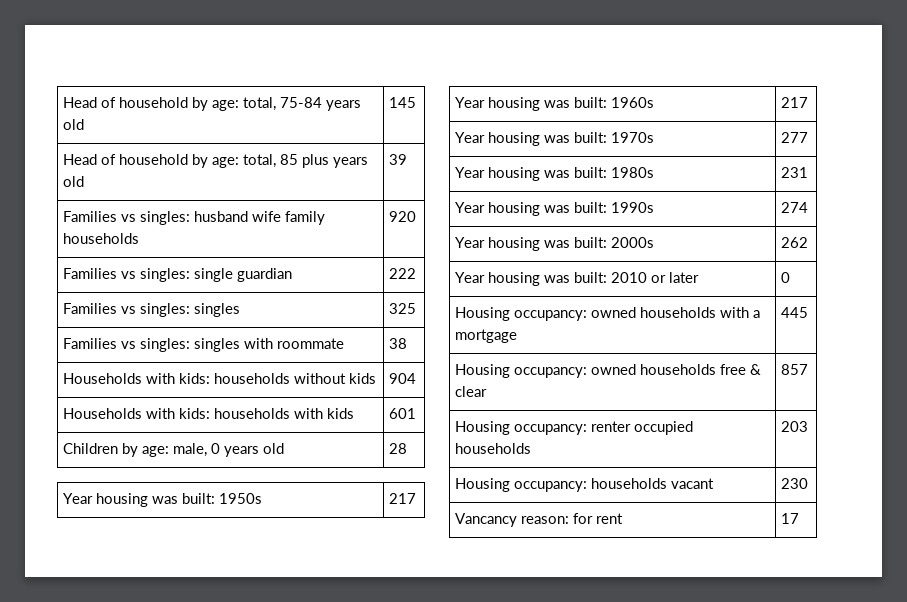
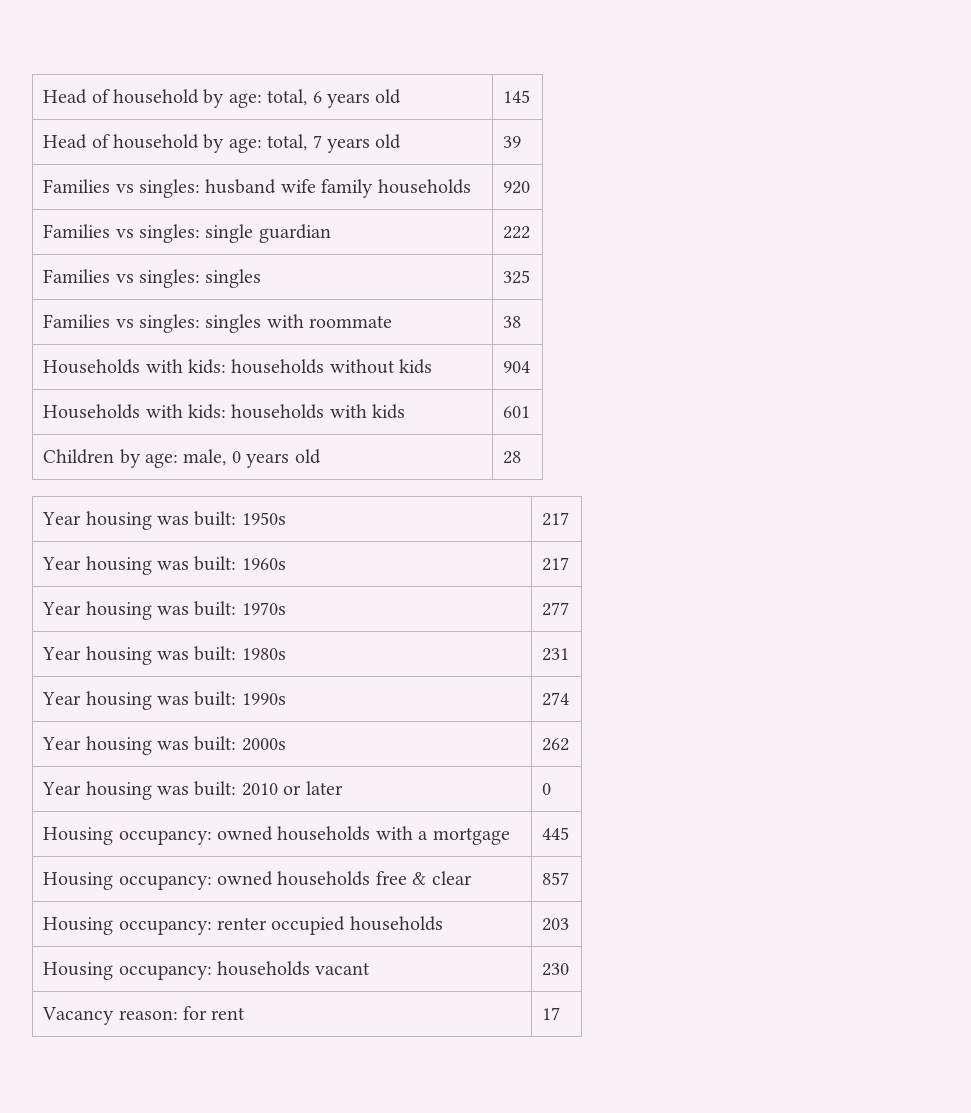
- Head of household by age: total, 75-84 years old | 145
+ Head of household by age: total, 6 years old | 145
- Head of household by age: total, 85 plus years old | 39
+ Head of household by age: total, 7 years old | 39
- Vancancy reason: for rent | 17
+ Vacancy reason: for rent | 17

